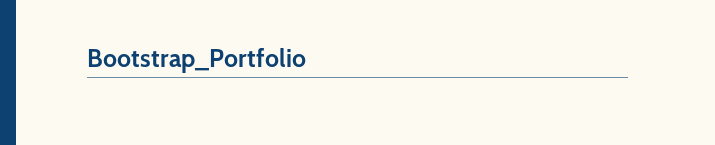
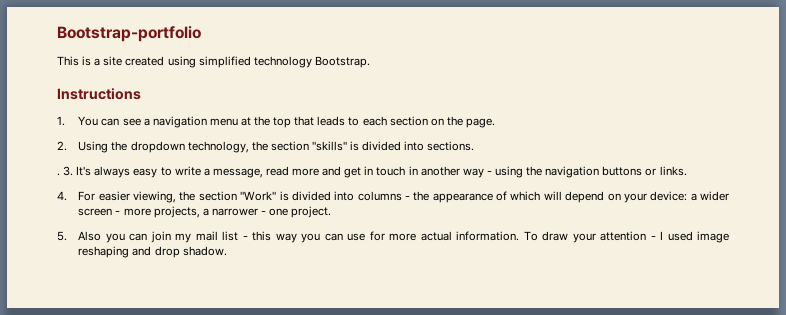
- Bootstrap_Portfolio
+ Bootstrap-portfolio
+ This is a site created using simplified technology Bootstrap.
+ Instructions
+ 1. You can see a navigation menu at the top that leads to each section on the page.
+ 2. Using the dropdown technology, the section "skills" is divided into sections.
+ . 3. It's always easy to write a message, read more and get in touch in another way - using the navigation buttons or links.
+ 4. For easier viewing, the section "Work" is divided into columns - the appearance of which will depend on your device: a wider screen - more projects, a narrower - one project.
+ 5. Also you can join my mail list - this way you can use for more actual information. To draw your attention - I used image reshaping and drop shadow.

